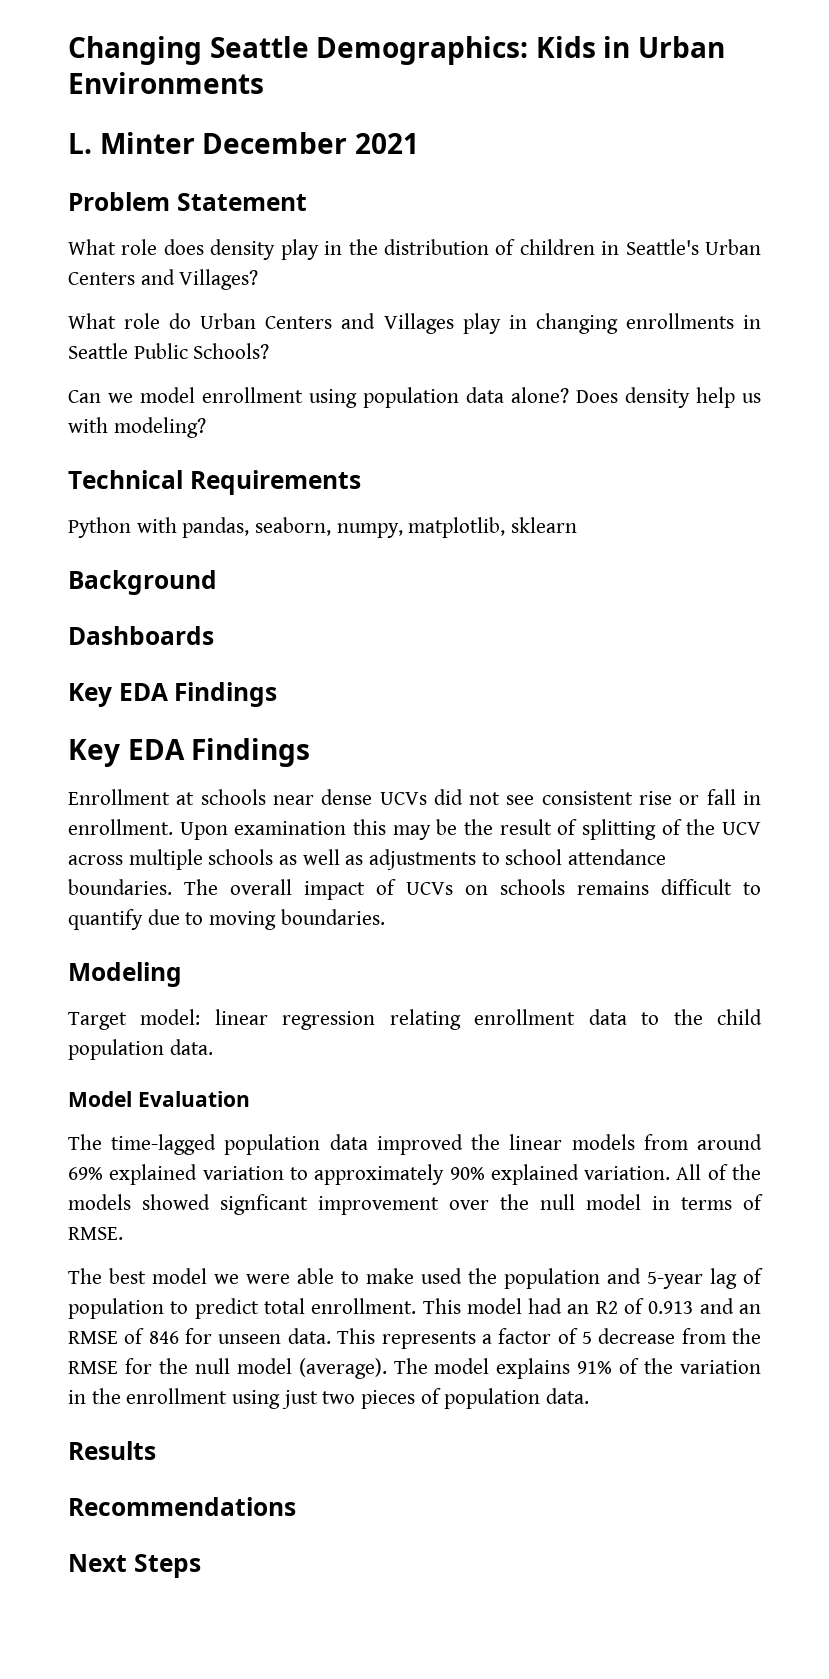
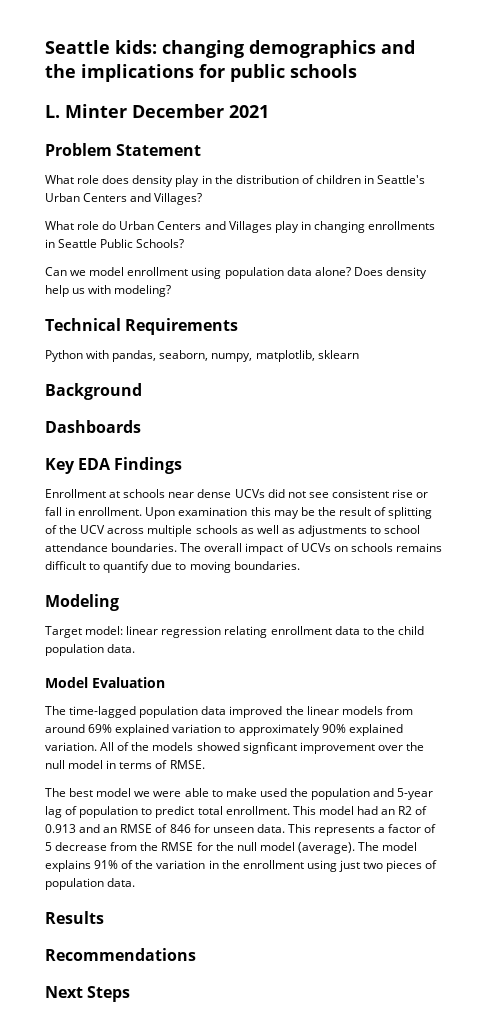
- Changing Seattle Demographics: Kids in Urban Environments
+ Seattle kids: changing demographics and the implications for public schools
  Dashboards
- Key EDA Findings

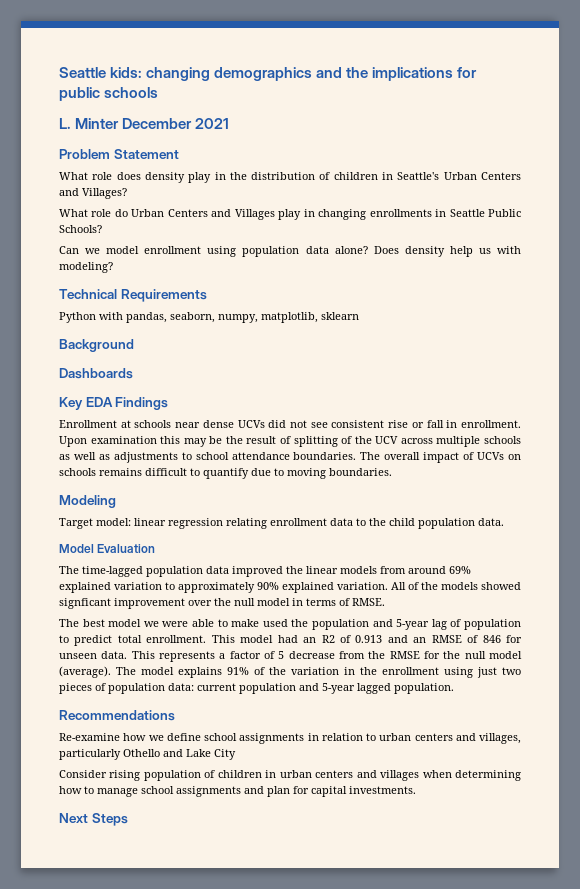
- The model explains 91% of the variation in the enrollment using just two pieces of population data.
- Results
+ The model explains 91% of the variation in the enrollment using just two pieces of population data: current population and 5-year lagged population.
  Recommendations
+ Re-examine how we define school assignments in relation to urban centers and villages, particularly Othello and Lake City
+ Consider rising population of children in urban centers and villages when determining how to manage school assignments and plan for capital investments.

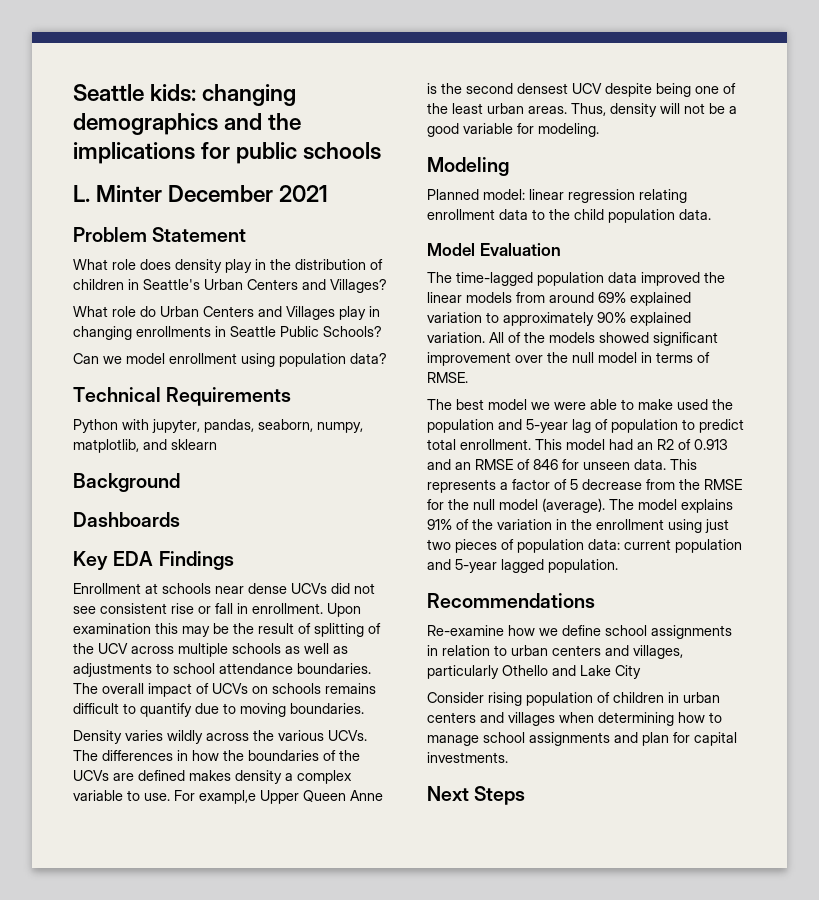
- Can we model enrollment using population data alone? Does density help us with modeling?
+ Can we model enrollment using population data?
- Python with pandas, seaborn, numpy, matplotlib, sklearn
+ Python with jupyter, pandas, seaborn, numpy, matplotlib, and sklearn
+ Density varies wildly across the various UCVs. The differences in how the boundaries of the UCVs are defined makes density a complex variable to use. For exampl,e Upper Queen Anne is the second densest UCV despite being one of the least urban areas. Thus, density will not be a good variable for modeling.
- Target model: linear regression relating enrollment data to the child population data.
+ Planned model: linear regression relating enrollment data to the child population data.
- All of the models showed signficant improvement over the null model in terms of RMSE.
+ All of the models showed significant improvement over the null model in terms of RMSE.

